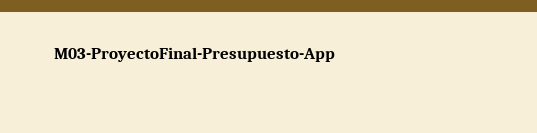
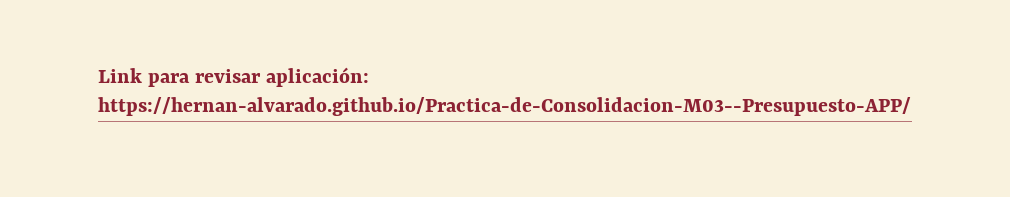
- M03-ProyectoFinal-Presupuesto-App
+ Link para revisar aplicación: https://hernan-alvarado.github.io/Practica-de-Consolidacion-M03--Presupuesto-APP/

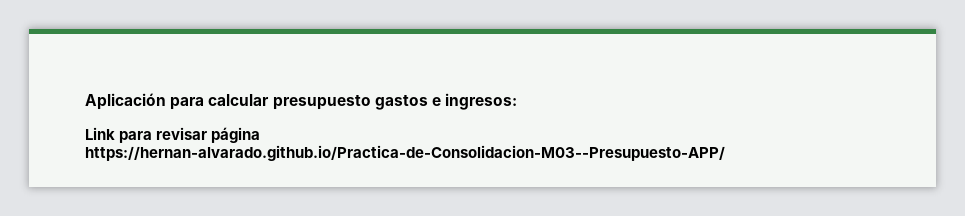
+ Aplicación para calcular presupuesto gastos e ingresos:
- Link para revisar aplicación: https://hernan-alvarado.github.io/Practica-de-Consolidacion-M03--Presupuesto-APP/
+ Link para revisar página https://hernan-alvarado.github.io/Practica-de-Consolidacion-M03--Presupuesto-APP/

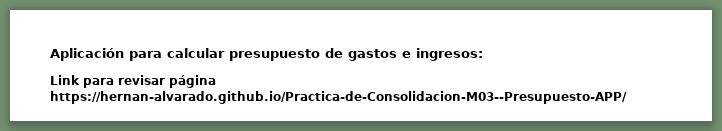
- Aplicación para calcular presupuesto gastos e ingresos:
+ Aplicación para calcular presupuesto de gastos e ingresos:

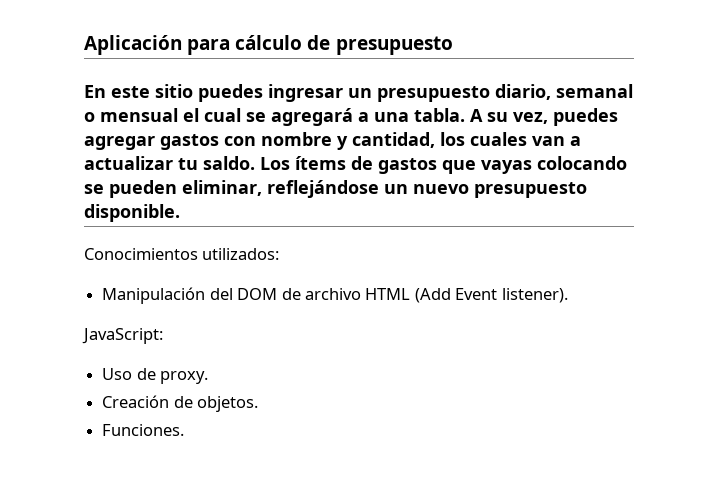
- Aplicación para calcular presupuesto de gastos e ingresos:
- Link para revisar página https://hernan-alvarado.github.io/Practica-de-Consolidacion-M03--Presupuesto-APP/
+ Aplicación para cálculo de presupuesto
+ En este sitio puedes ingresar un presupuesto diario, semanal o mensual el cual se agregará a una tabla. A su vez, puedes agregar gastos con nombre y cantidad, los cuales van a actualizar tu saldo. Los ítems de gastos que vayas colocando se pueden eliminar, reflejándose un nuevo presupuesto disponible.
+ Conocimientos utilizados:
+ Manipulación del DOM de archivo HTML (Add Event listener).
+ JavaScript:
+ Uso de proxy.
+ Creación de objetos.
+ Funciones.

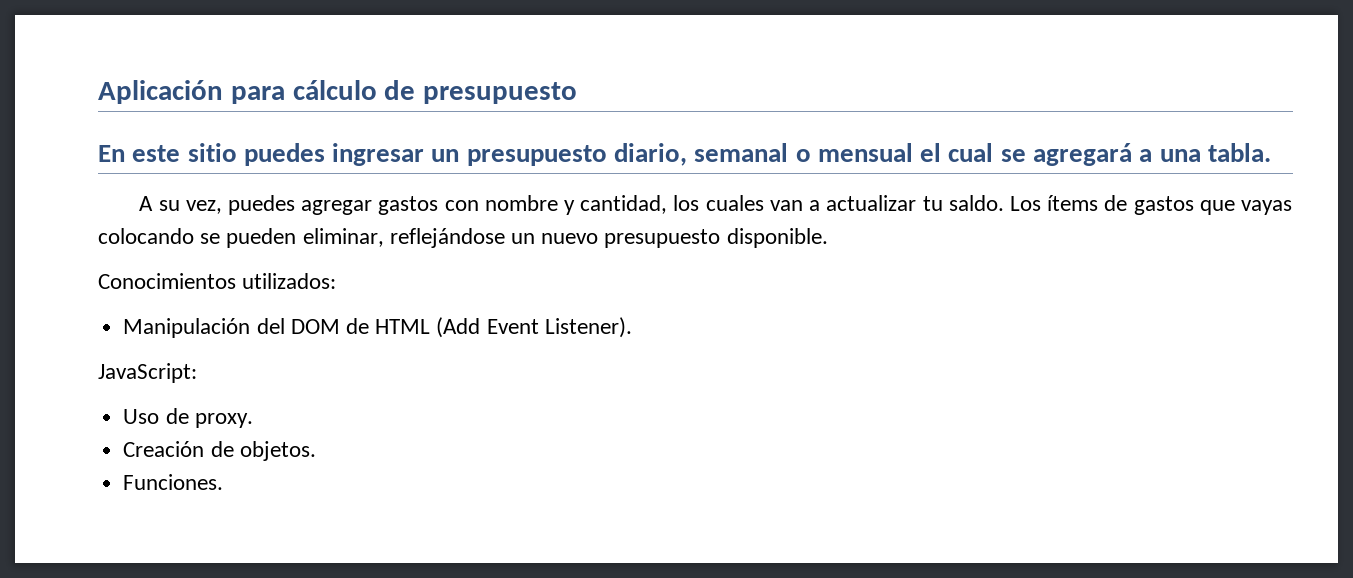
- En este sitio puedes ingresar un presupuesto diario, semanal o mensual el cual se agregará a una tabla. A su vez, puedes agregar gastos con nombre y cantidad, los cuales van a actualizar tu saldo.
+ En este sitio puedes ingresar un presupuesto diario, semanal o mensual el cual se agregará a una tabla.
+ A su vez, puedes agregar gastos con nombre y cantidad, los cuales van a actualizar tu saldo.
- Manipulación del DOM de archivo HTML (Add Event listener).
+ Manipulación del DOM de HTML (Add Event Listener).

